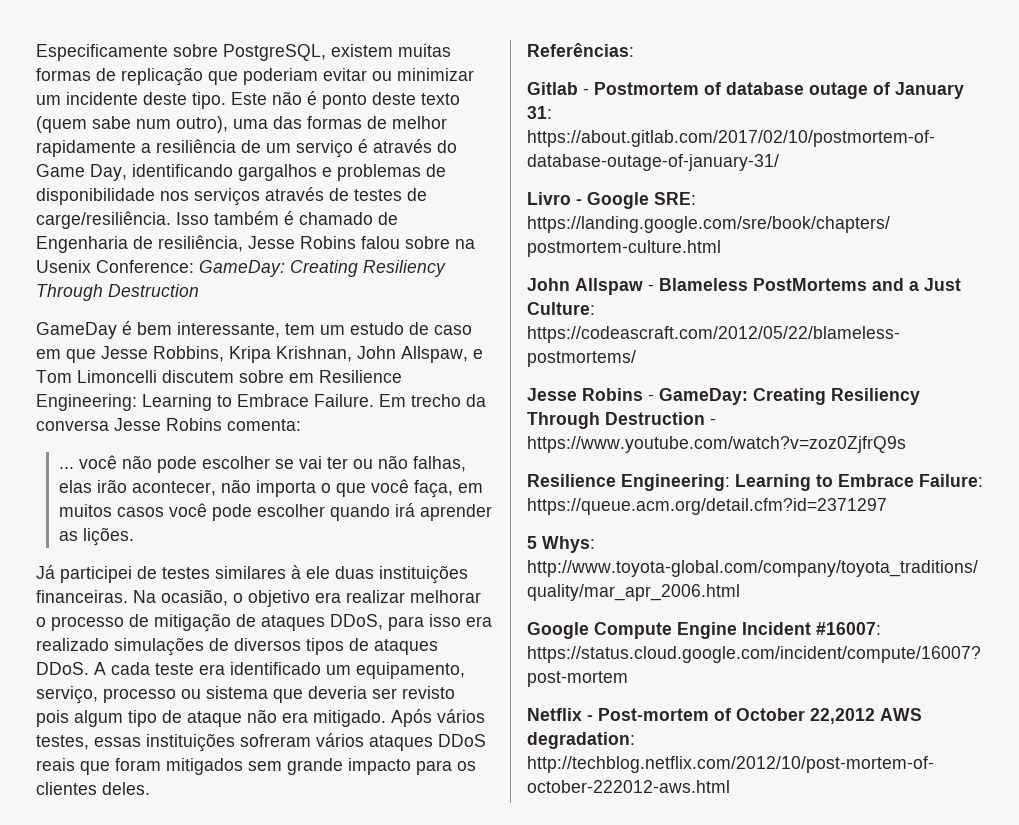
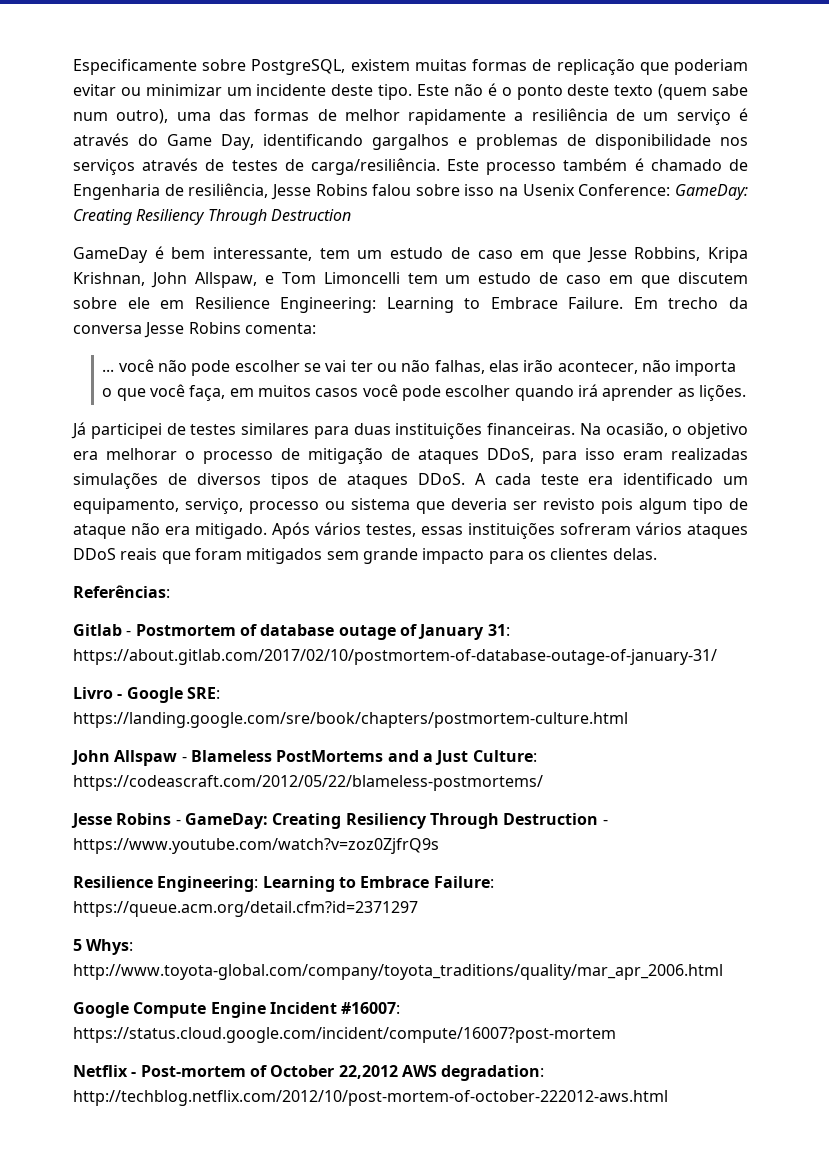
- Este não é ponto deste texto (quem sabe num outro), uma das formas de melhor rapidamente a resiliência de um serviço é através do Game Day, identificando gargalhos e problemas de disponibilidade nos serviços através de testes de carge/resiliência. Isso também é chamado de Engenharia de resiliência, Jesse Robins falou sobre na Usenix Conference: GameDay: Creating Resiliency Through Destruction
+ Este não é o ponto deste texto (quem sabe num outro), uma das formas de melhor rapidamente a resiliência de um serviço é através do Game Day, identificando gargalhos e problemas de disponibilidade nos serviços através de testes de carga/resiliência. Este processo também é chamado de Engenharia de resiliência, Jesse Robins falou sobre isso na Usenix Conference: GameDay: Creating Resiliency Through Destruction
- GameDay é bem interessante, tem um estudo de caso em que Jesse Robbins, Kripa Krishnan, John Allspaw, e Tom Limoncelli discutem sobre em Resilience Engineering: Learning to Embrace Failure.
+ GameDay é bem interessante, tem um estudo de caso em que Jesse Robbins, Kripa Krishnan, John Allspaw, e Tom Limoncelli tem um estudo de caso em que discutem sobre ele em Resilience Engineering: Learning to Embrace Failure.
- Já participei de testes similares à ele duas instituições financeiras.
+ Já participei de testes similares para duas instituições financeiras.
- Na ocasião, o objetivo era realizar melhorar o processo de mitigação de ataques DDoS, para isso era realizado simulações de diversos tipos de ataques DDoS.
+ Na ocasião, o objetivo era melhorar o processo de mitigação de ataques DDoS, para isso eram realizadas simulações de diversos tipos de ataques DDoS.
- Após vários testes, essas instituições sofreram vários ataques DDoS reais que foram mitigados sem grande impacto para os clientes deles.
+ Após vários testes, essas instituições sofreram vários ataques DDoS reais que foram mitigados sem grande impacto para os clientes delas.

